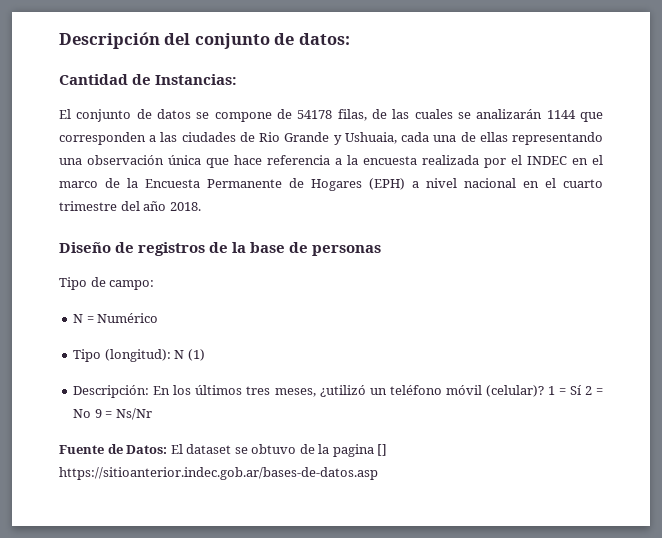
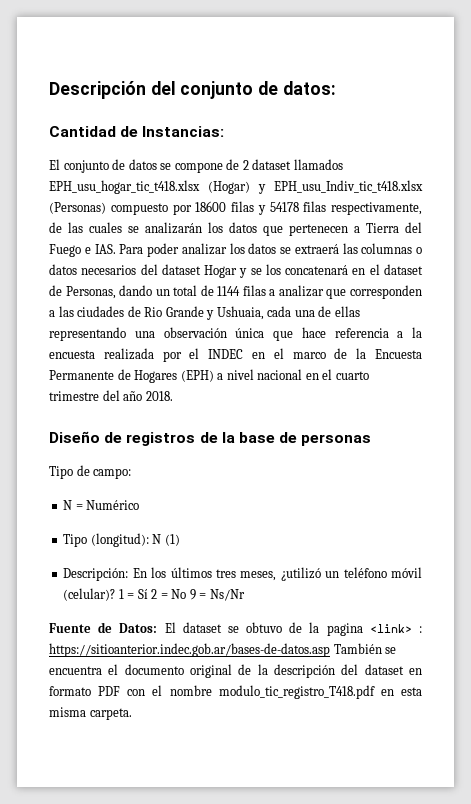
- El conjunto de datos se compone de 54178 filas, de las cuales se analizarán 1144 que corresponden a las ciudades de Rio Grande y Ushuaia, cada una de ellas representando una observación única que hace referencia a la encuesta realizada por el INDEC en el marco de la Encuesta Permanente de Hogares (EPH) a nivel nacional en el cuarto trimestre del año 2018.
+ El conjunto de datos se compone de 2 dataset llamados EPH_usu_hogar_tic_t418.xlsx (Hogar) y EPH_usu_Indiv_tic_t418.xlsx (Personas) compuesto por 18600 filas y 54178 filas respectivamente, de las cuales se analizarán los datos que pertenecen a Tierra del Fuego e IAS. Para poder analizar los datos se extraerá las columnas o datos necesarios del dataset Hogar y se los concatenará en el dataset de Personas, dando un total de 1144 filas a analizar que corresponden a las ciudades de Rio Grande y Ushuaia, cada una de ellas representando una observación única que hace referencia a la encuesta realizada por el INDEC en el marco de la Encuesta Permanente de Hogares (EPH) a nivel nacional en el cuarto trimestre del año 2018.
- Fuente de Datos: El dataset se obtuvo de la pagina [] https://sitioanterior.indec.gob.ar/bases-de-datos.asp
+ Fuente de Datos: El dataset se obtuvo de la pagina <link> : https://sitioanterior.indec.gob.ar/bases-de-datos.asp También se encuentra el documento original de la descripción del dataset en formato PDF con el nombre modulo_tic_registro_T418.pdf en esta misma carpeta.

